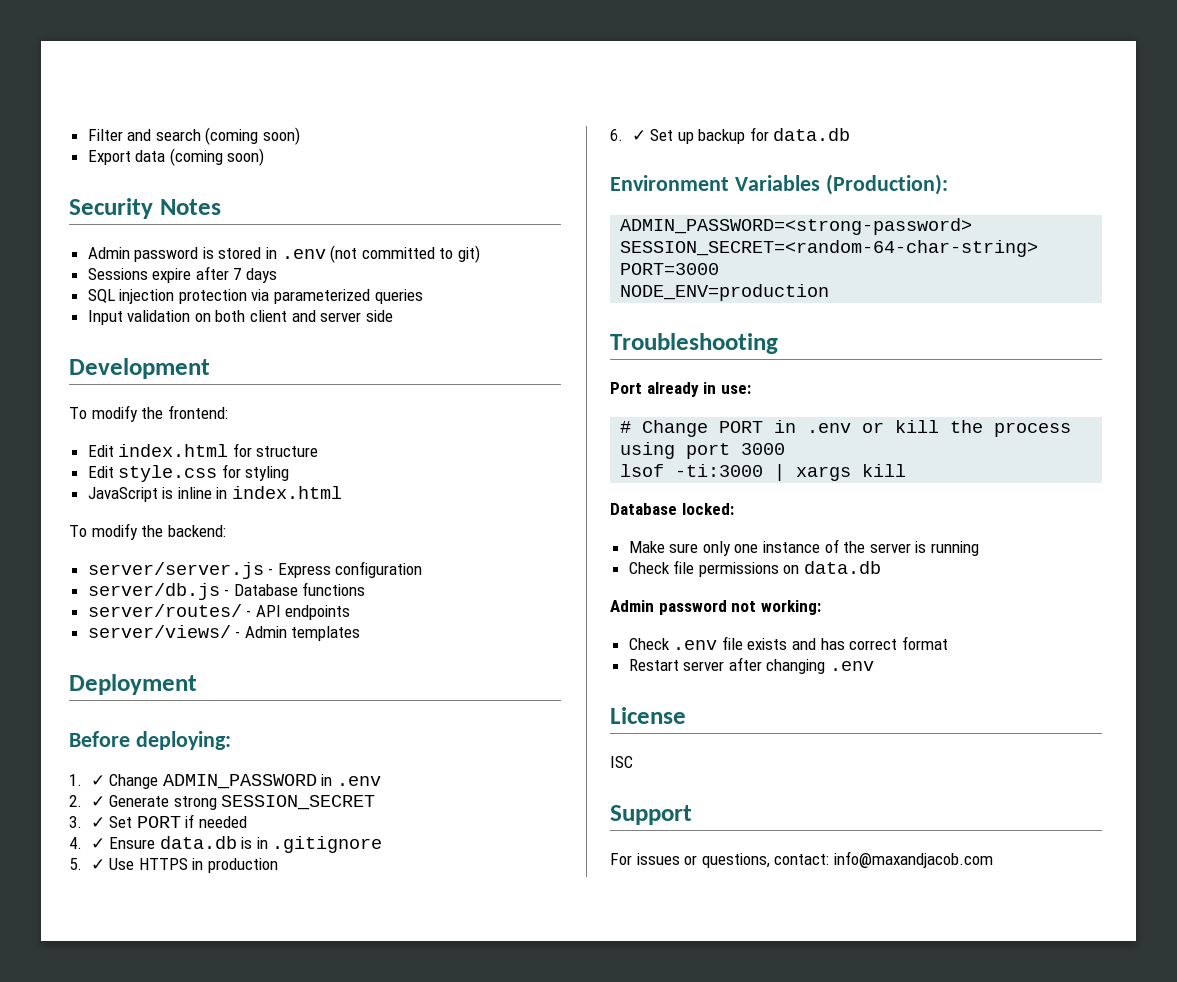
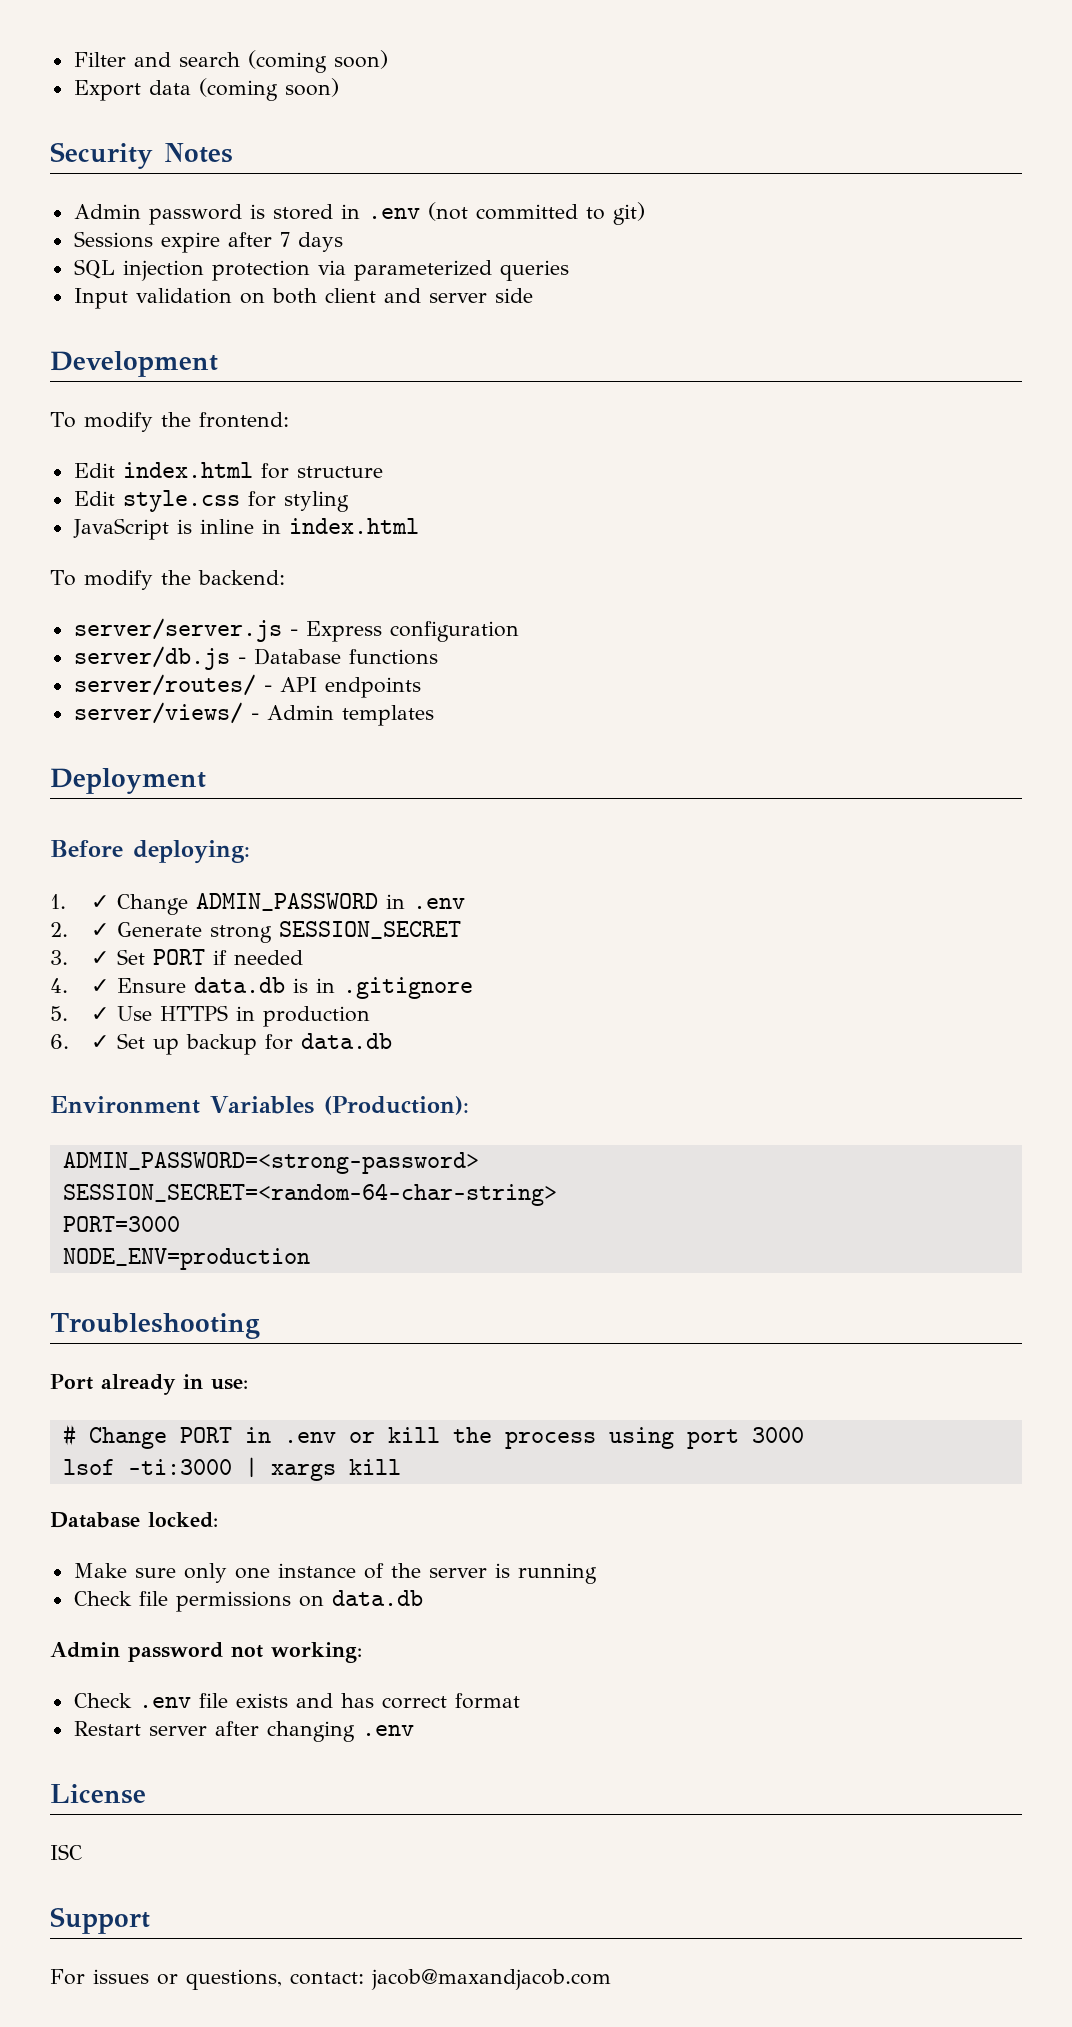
- For issues or questions, contact: info@maxandjacob.com
+ For issues or questions, contact: jacob@maxandjacob.com

